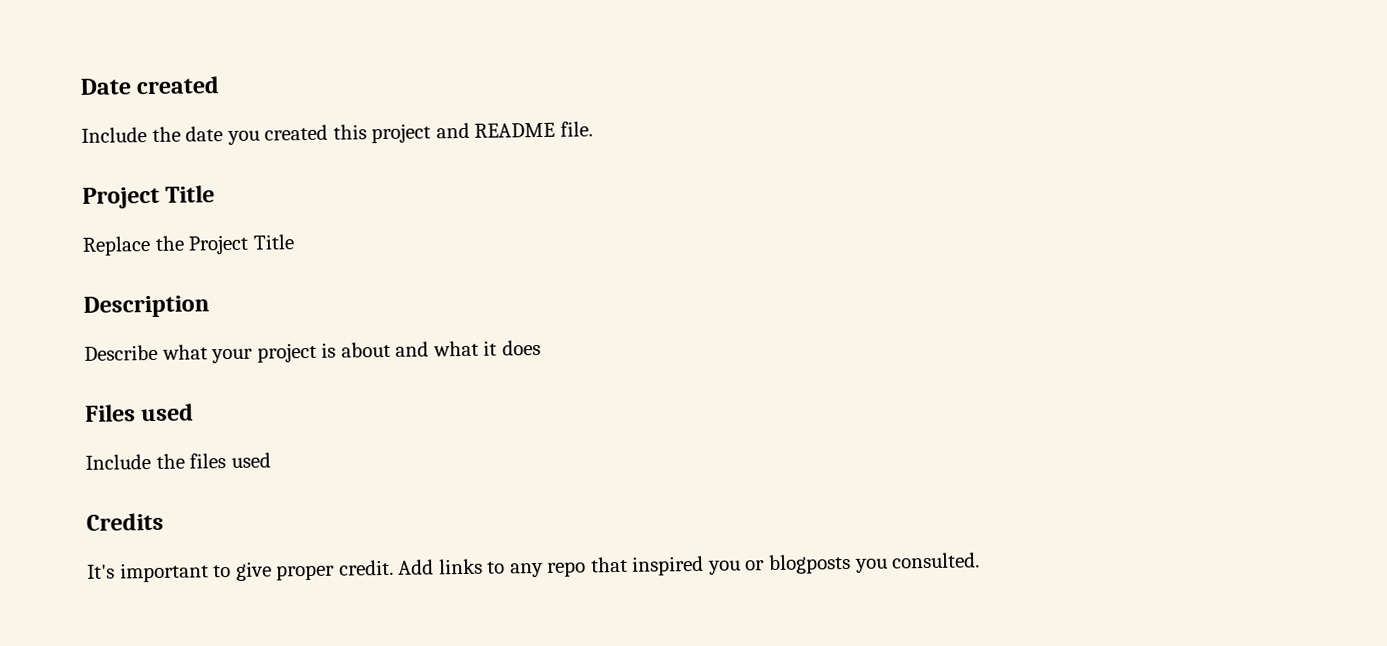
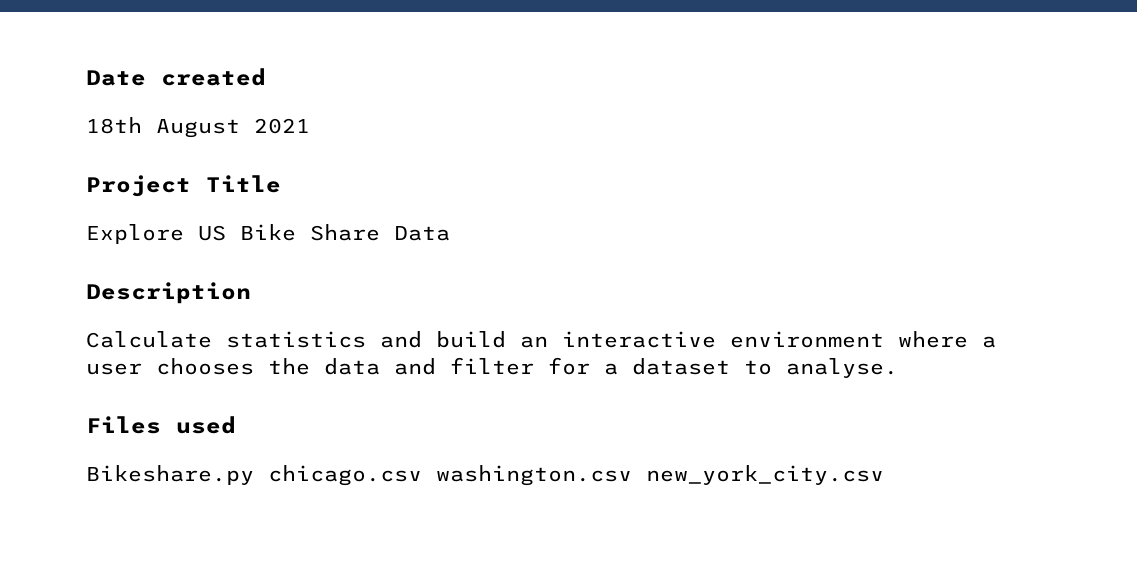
- Include the date you created this project and README file.
+ 18th August 2021
  Project Title
- Replace the Project Title
+ Explore US Bike Share Data
  Description
- Describe what your project is about and what it does
+ Calculate statistics and build an interactive environment where a user chooses the data and filter for a dataset to analyse.
  Files used
- Include the files used
- Credits
- It's important to give proper credit. Add links to any repo that inspired you or blogposts you consulted.
+ Bikeshare.py chicago.csv washington.csv new_york_city.csv

